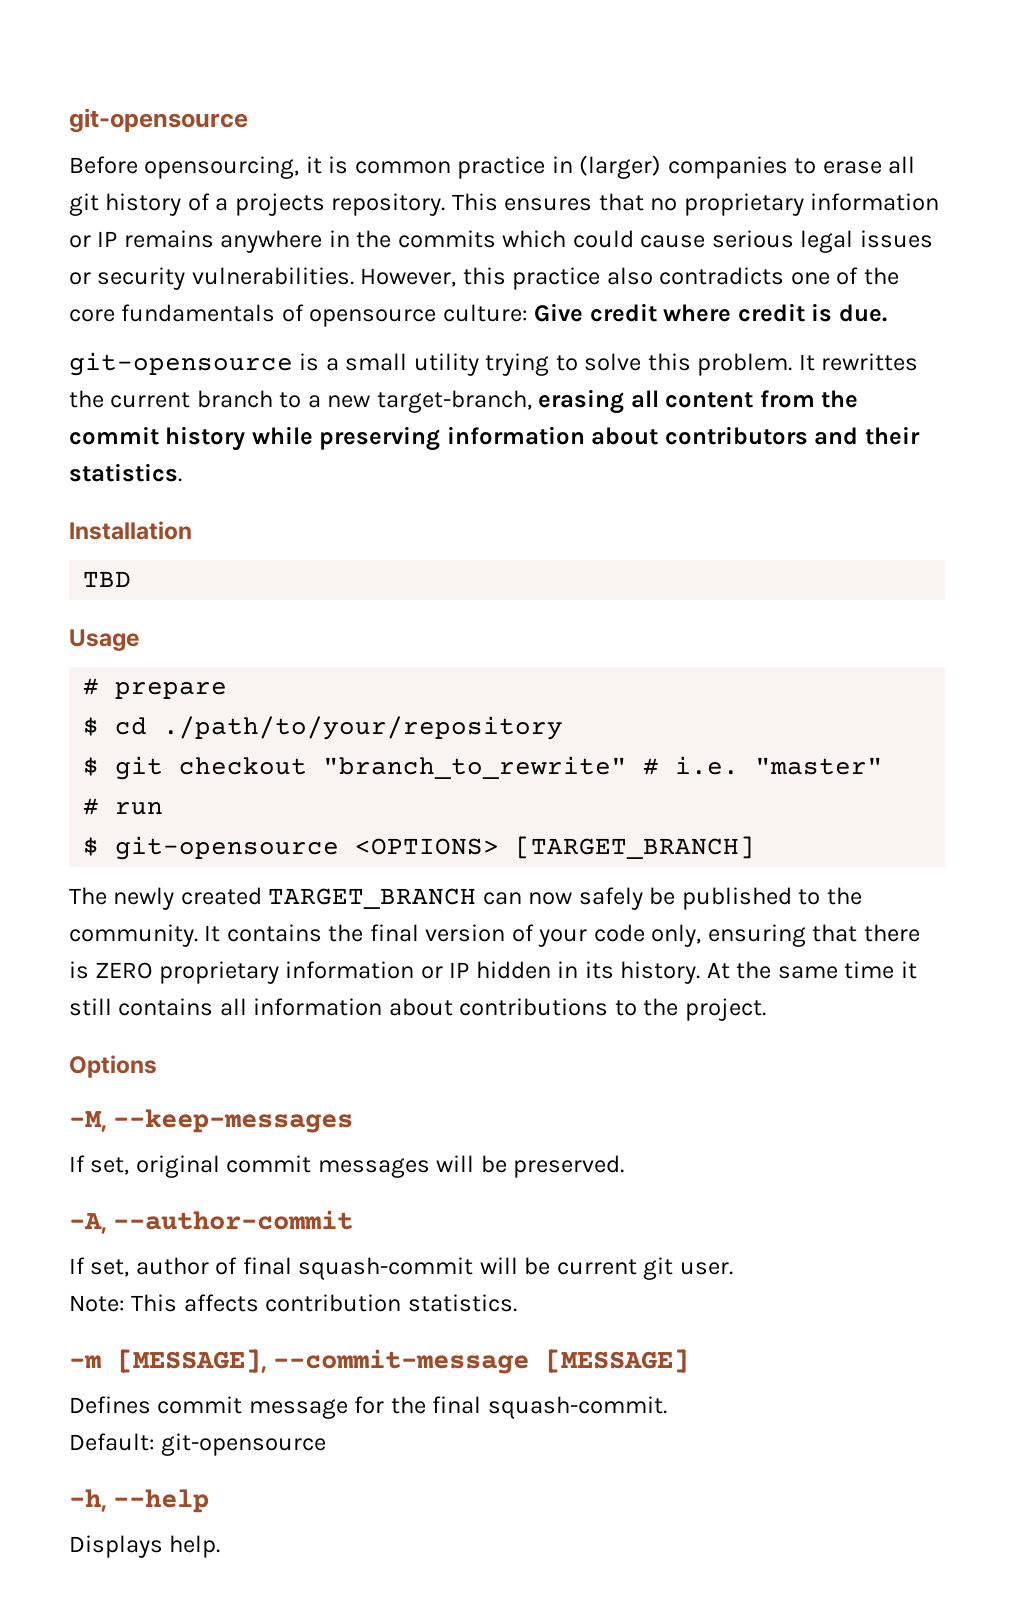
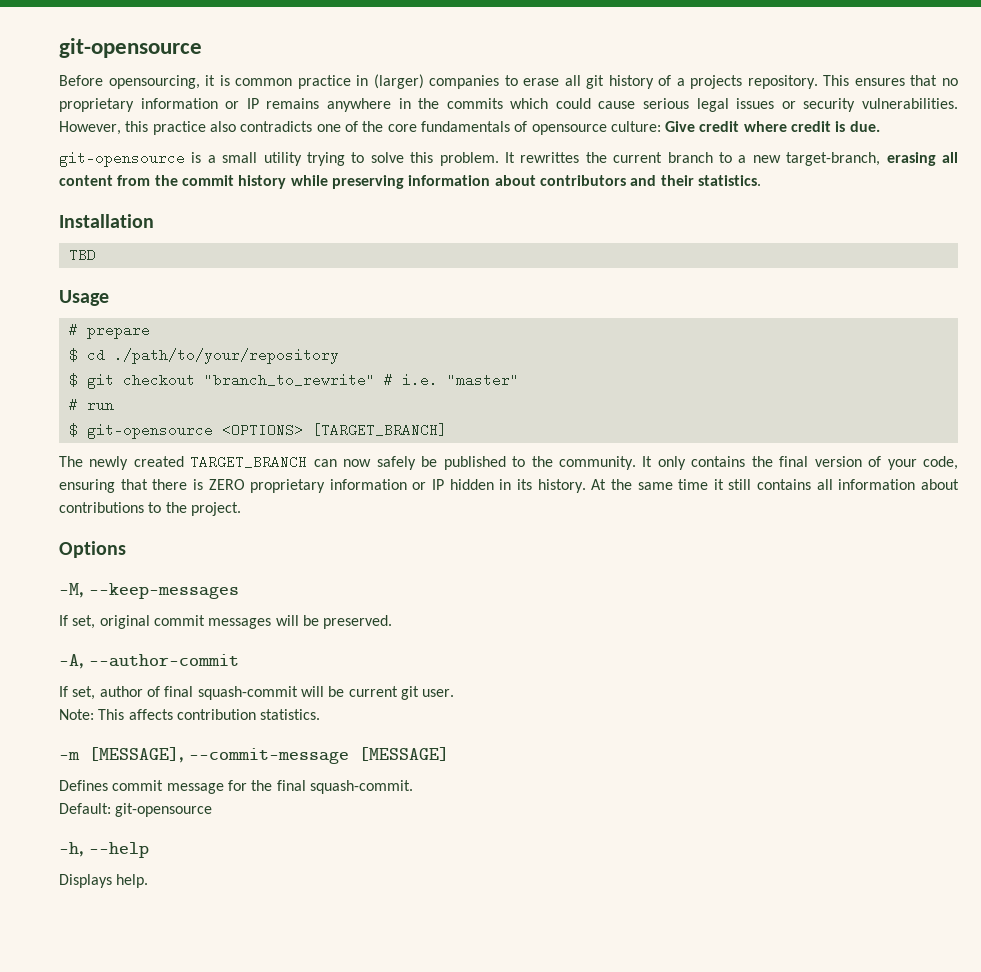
- It contains the final version of your code only, ensuring that there is ZERO proprietary information or IP hidden in its history.
+ It only contains the final version of your code, ensuring that there is ZERO proprietary information or IP hidden in its history.

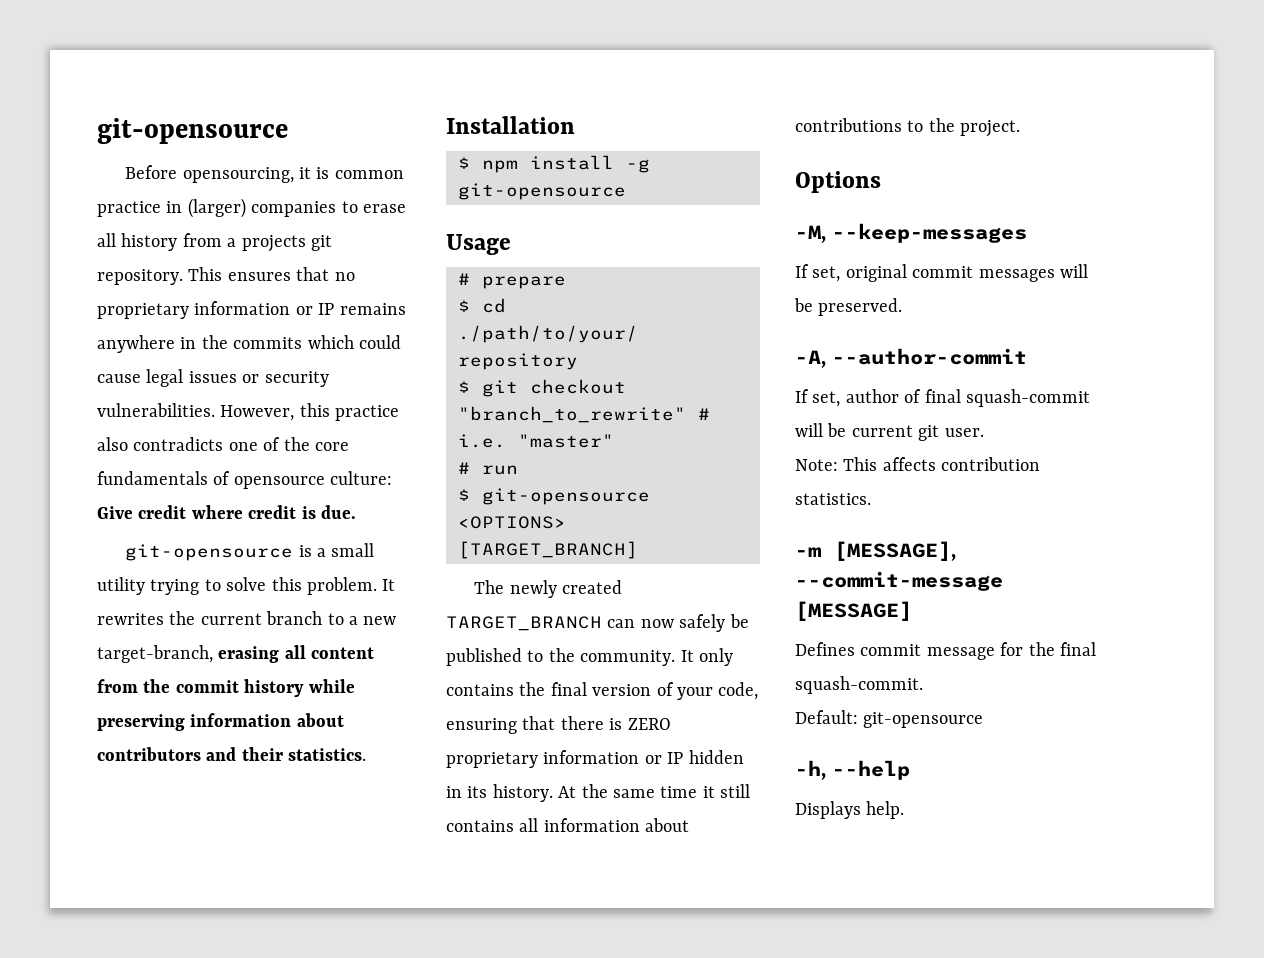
- Before opensourcing, it is common practice in (larger) companies to erase all git history of a projects repository.
+ Before opensourcing, it is common practice in (larger) companies to erase all history from a projects git repository.
- This ensures that no proprietary information or IP remains anywhere in the commits which could cause serious legal issues or security vulnerabilities.
+ This ensures that no proprietary information or IP remains anywhere in the commits which could cause legal issues or security vulnerabilities.
- It rewrittes the current branch to a new target-branch, erasing all content from the commit history while preserving information about contributors and their statistics.
+ It rewrites the current branch to a new target-branch, erasing all content from the commit history while preserving information about contributors and their statistics.
- TBD
+ $ npm install -g git-opensource

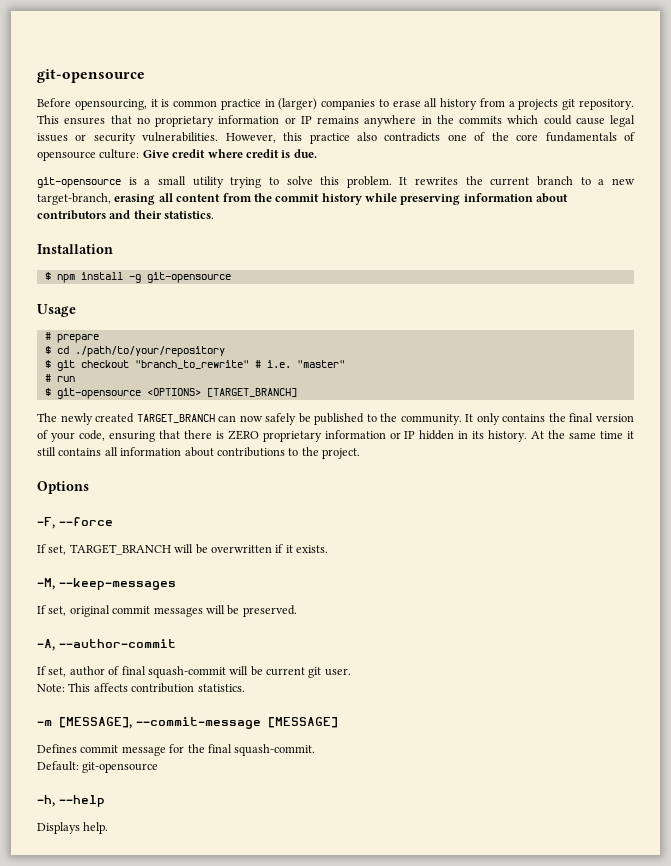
+ -F, --force
+ If set, TARGET_BRANCH will be overwritten if it exists.

